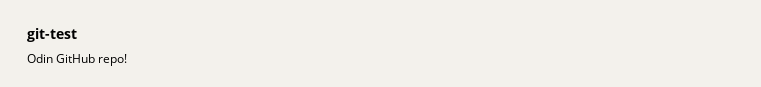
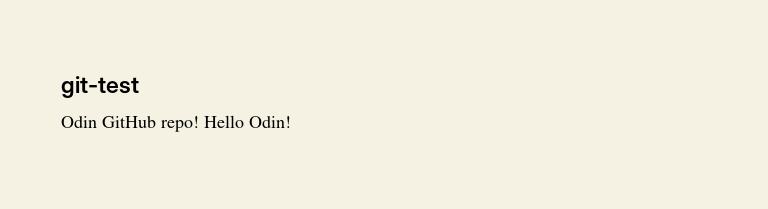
+ Hello Odin!

